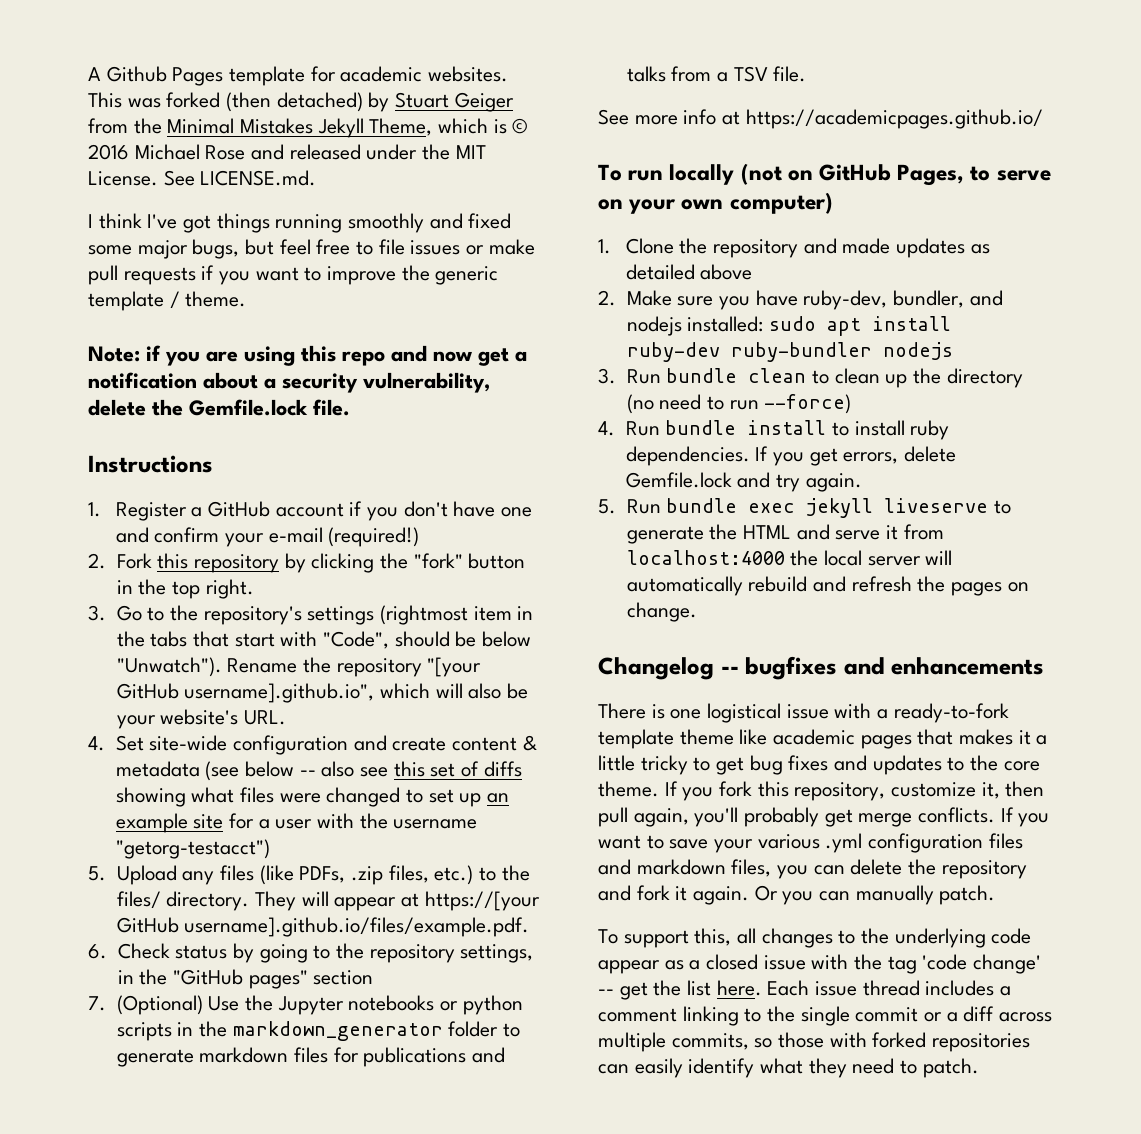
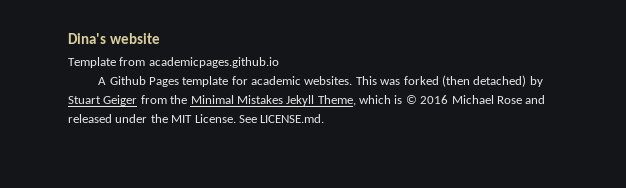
+ Dina's website
+ Template from academicpages.github.io
- I think I've got things running smoothly and fixed some major bugs, but feel free to file issues or make pull requests if you want to improve the generic template / theme.
- Note: if you are using this repo and now get a notification about a security vulnerability, delete the Gemfile.lock file.
- Instructions
- 1. Register a GitHub account if you don't have one and confirm your e-mail (required!)
- 2. Fork this repository by clicking the "fork" button in the top right.
- 3. Go to the repository's settings (rightmost item in the tabs that start with "Code", should be below "Unwatch"). Rename the repository "[your GitHub username].github.io", which will also be your website's URL.
- 4. Set site-wide configuration and create content & metadata (see below -- also see this set of diffs showing what files were changed to set up an example site for a user with the username "getorg-testacct")
- 5. Upload any files (like PDFs, .zip files, etc.) to the files/ directory. They will appear at https://[your GitHub username].github.io/files/example.pdf.
- 6. Check status by going to the repository settings, in the "GitHub pages" section
- 7. (Optional) Use the Jupyter notebooks or python scripts in the markdown_generator folder to generate markdown files for publications and talks from a TSV file.
- See more info at https://academicpages.github.io/
- To run locally (not on GitHub Pages, to serve on your own computer)
- 1. Clone the repository and made updates as detailed above
- 2. Make sure you have ruby-dev, bundler, and nodejs installed: sudo apt install ruby-dev ruby-bundler nodejs
- 3. Run bundle clean to clean up the directory (no need to run --force)
- 4. Run bundle install to install ruby dependencies. If you get errors, delete Gemfile.lock and try again.
- 5. Run bundle exec jekyll liveserve to generate the HTML and serve it from localhost:4000 the local server will automatically rebuild and refresh the pages on change.
- Changelog -- bugfixes and enhancements
- There is one logistical issue with a ready-to-fork template theme like academic pages that makes it a little tricky to get bug fixes and updates to the core theme. If you fork this repository, customize it, then pull again, you'll probably get merge conflicts. If you want to save your various .yml configuration files and markdown files, you can delete the repository and fork it again. Or you can manually patch.
- To support this, all changes to the underlying code appear as a closed issue with the tag 'code change' -- get the list here. Each issue thread includes a comment linking to the single commit or a diff across multiple commits, so those with forked repositories can easily identify what they need to patch.

